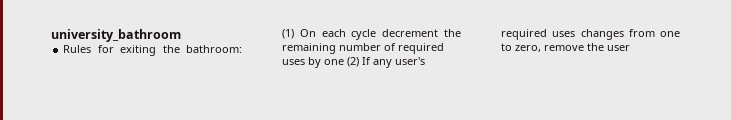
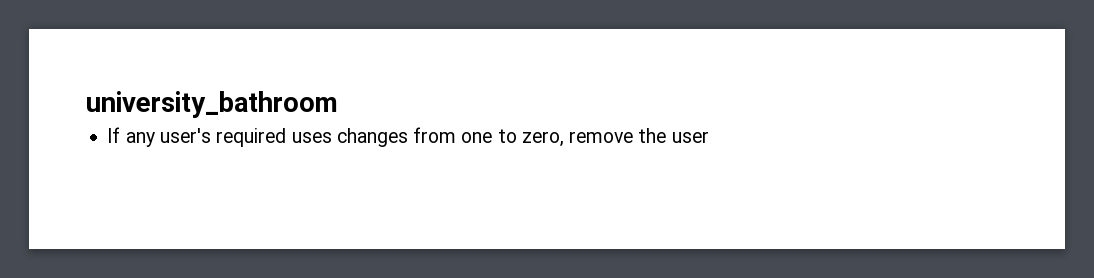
- Rules for exiting the bathroom: (1) On each cycle decrement the remaining number of required uses by one (2) If any user's required uses changes from one to zero, remove the user
+ If any user's required uses changes from one to zero, remove the user

